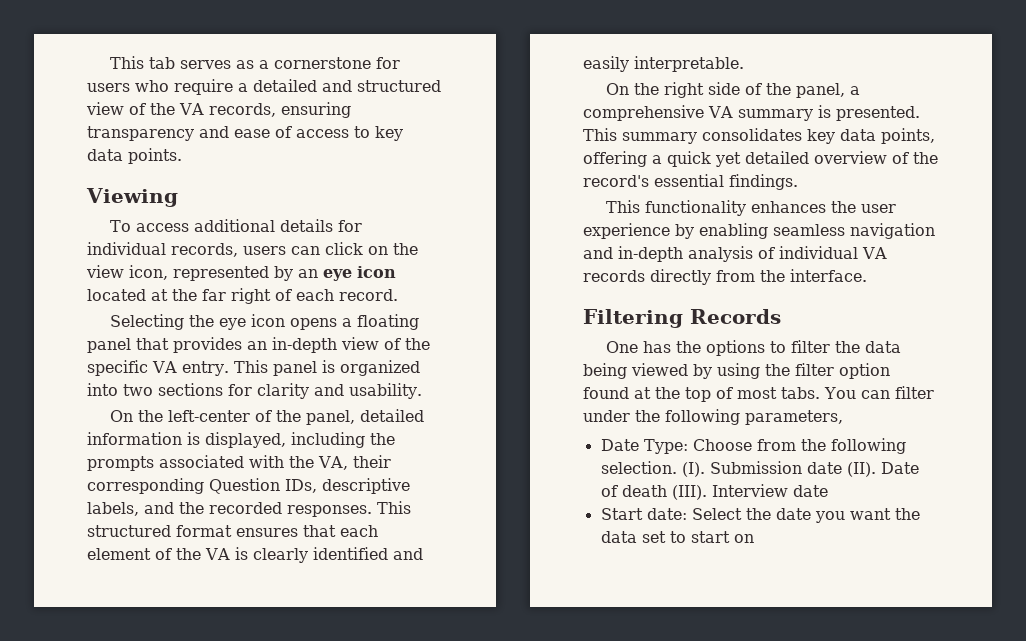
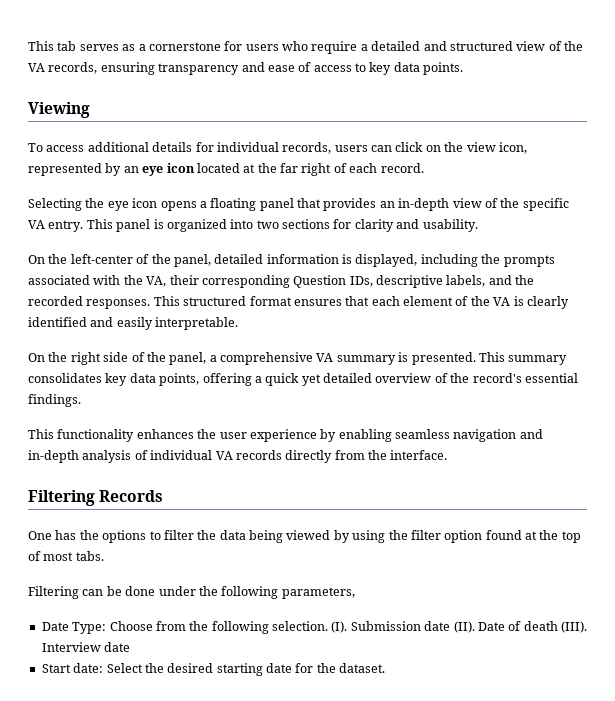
- One has the options to filter the data being viewed by using the filter option found at the top of most tabs. You can filter under the following parameters,
+ One has the options to filter the data being viewed by using the filter option found at the top of most tabs.
+ Filtering can be done under the following parameters,
- Start date: Select the date you want the data set to start on
+ Start date: Select the desired starting date for the dataset.

